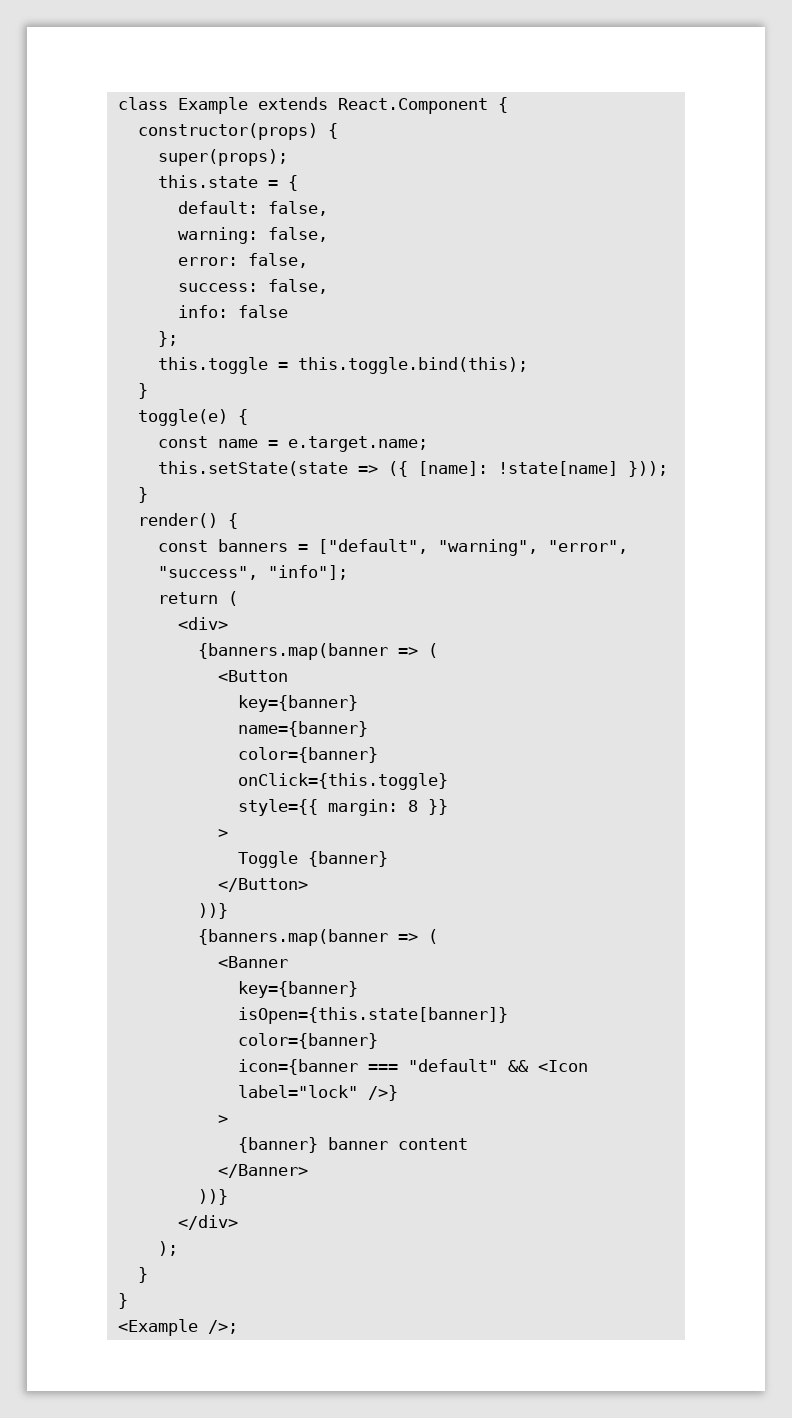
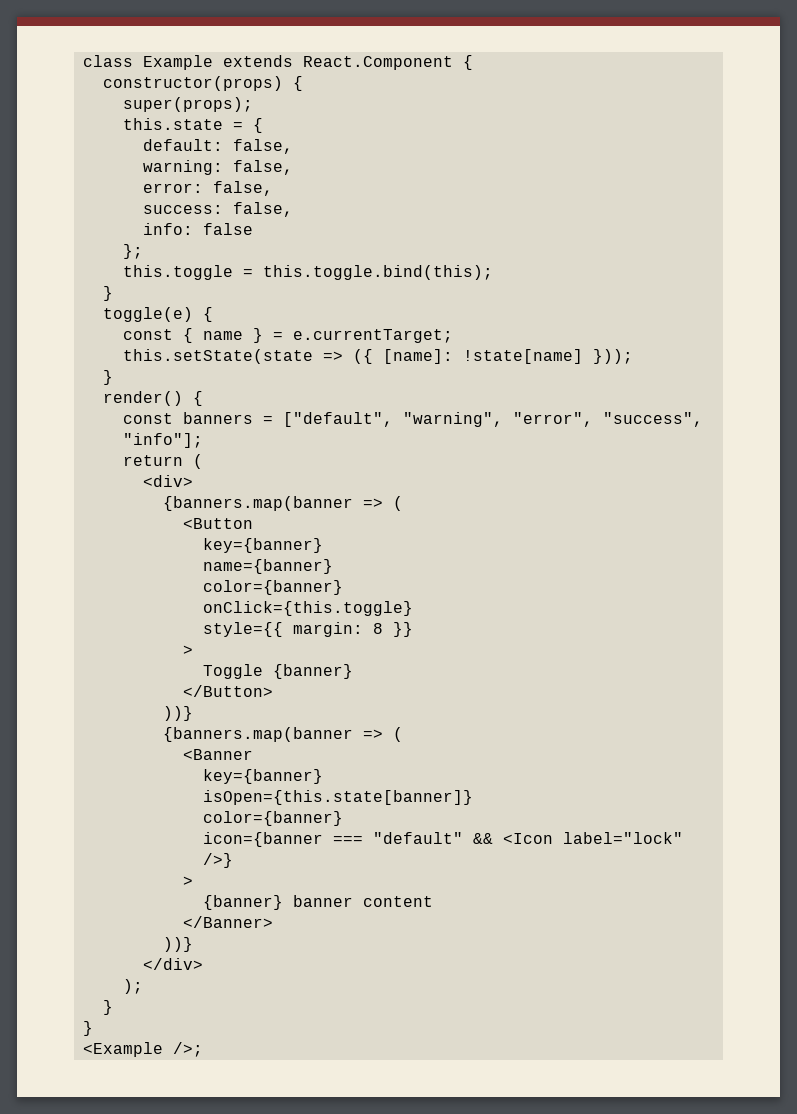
- const name = e.target.name;
+ const { name } = e.currentTarget;

